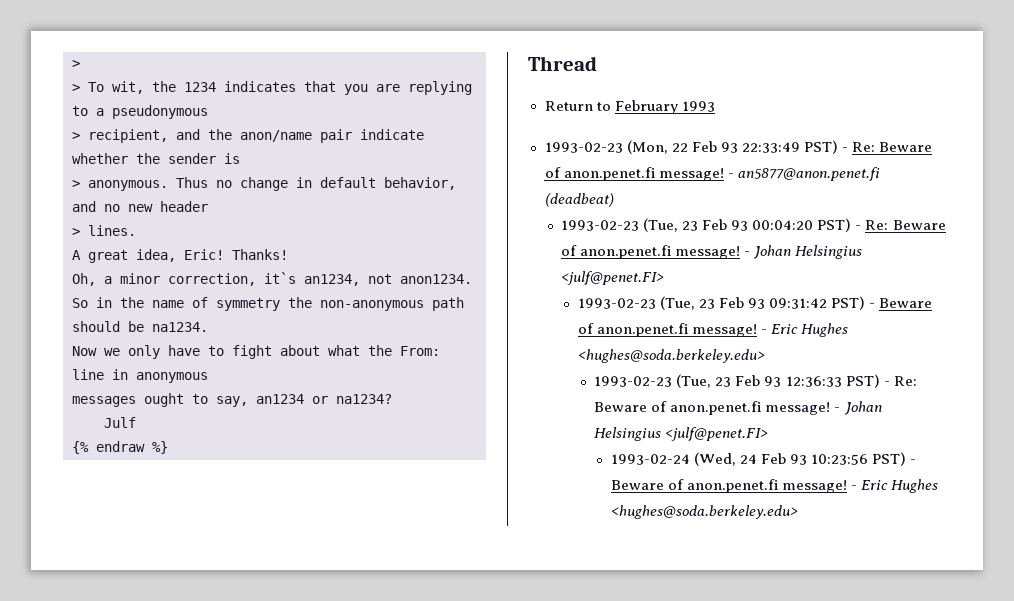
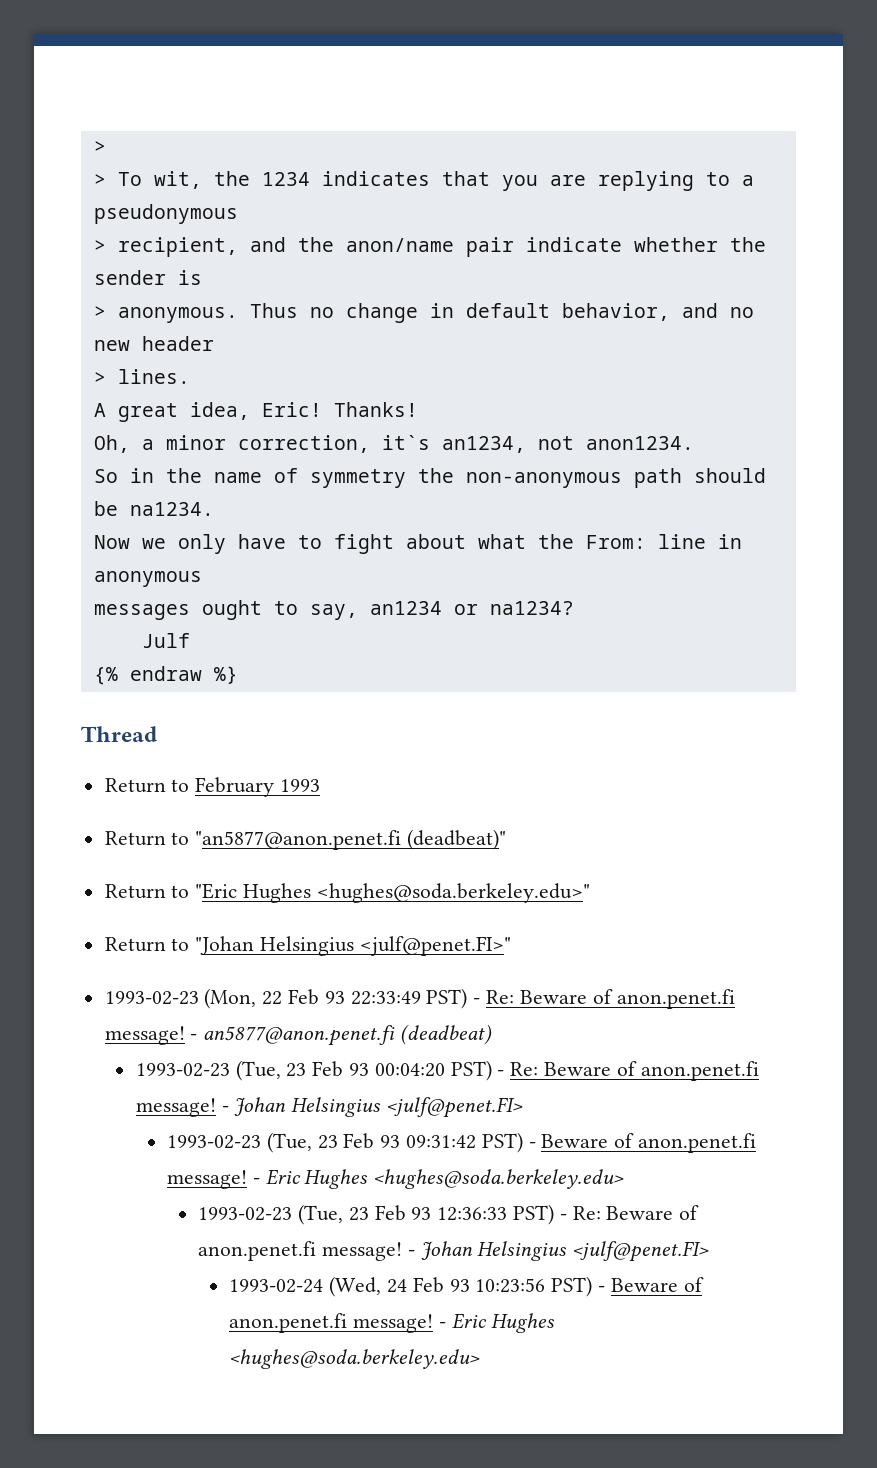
+ Return to "an5877@anon.penet.fi (deadbeat)"
+ Return to "Eric Hughes <hughes@soda.berkeley.edu>"
+ Return to "Johan Helsingius <julf@penet.FI>"

